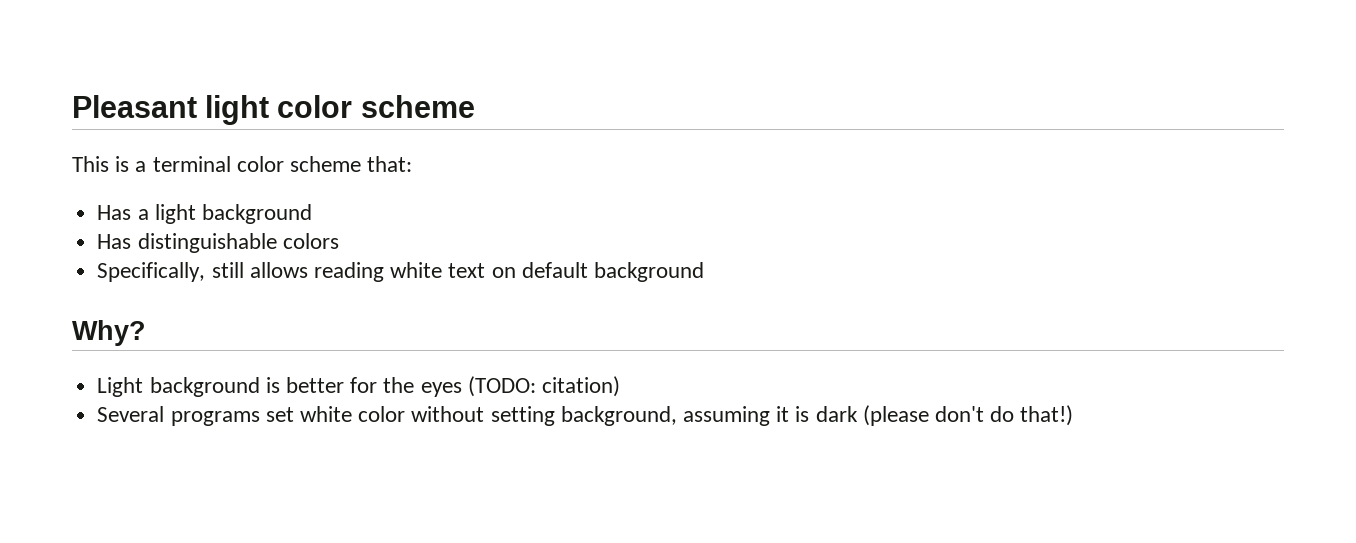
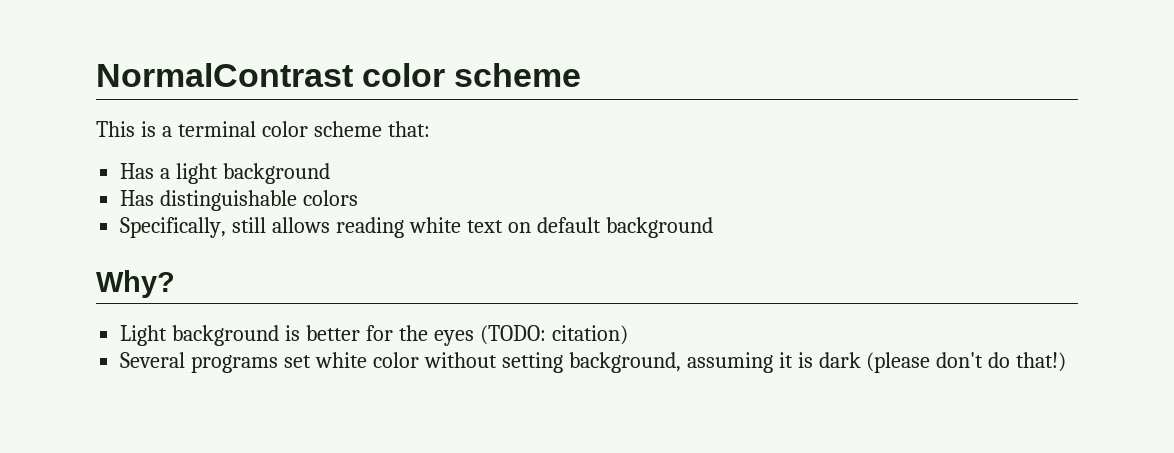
- Pleasant light color scheme
+ NormalContrast color scheme

